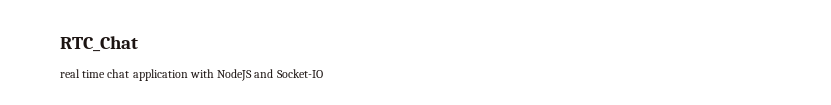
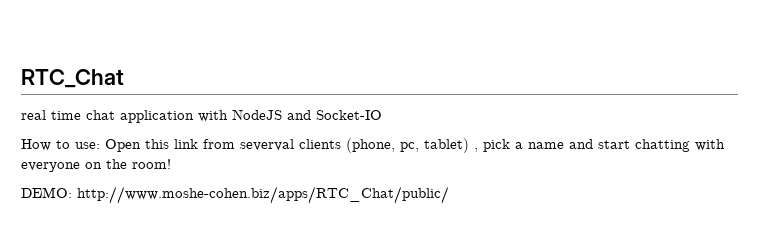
+ How to use: Open this link from severval clients (phone, pc, tablet) , pick a name and start chatting with everyone on the room!
+ DEMO: http://www.moshe-cohen.biz/apps/RTC_Chat/public/

